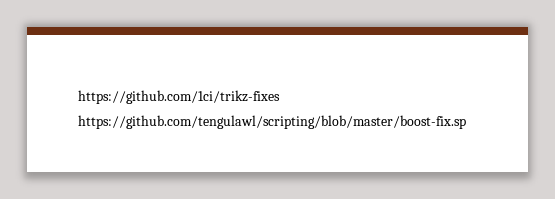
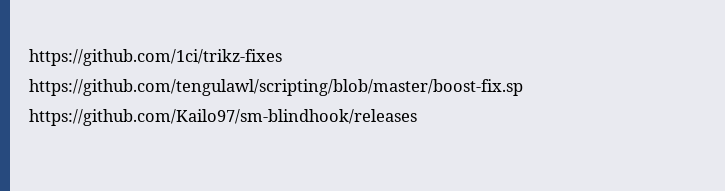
+ https://github.com/Kailo97/sm-blindhook/releases

